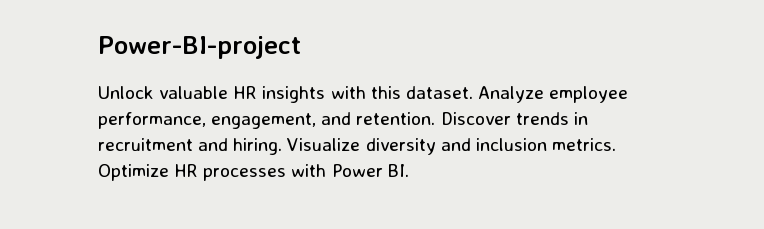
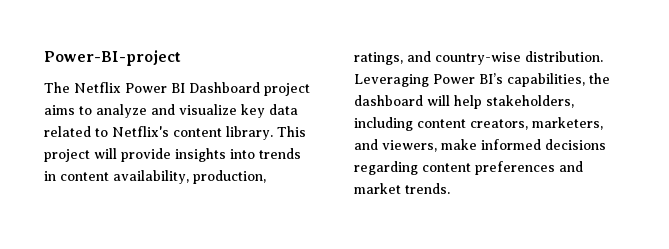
- Unlock valuable HR insights with this dataset. Analyze employee performance, engagement, and retention. Discover trends in recruitment and hiring. Visualize diversity and inclusion metrics. Optimize HR processes with Power BI.
+ The Netflix Power BI Dashboard project aims to analyze and visualize key data related to Netflix's content library. This project will provide insights into trends in content availability, production, ratings, and country-wise distribution. Leveraging Power BI’s capabilities, the dashboard will help stakeholders, including content creators, marketers, and viewers, make informed decisions regarding content preferences and market trends.

